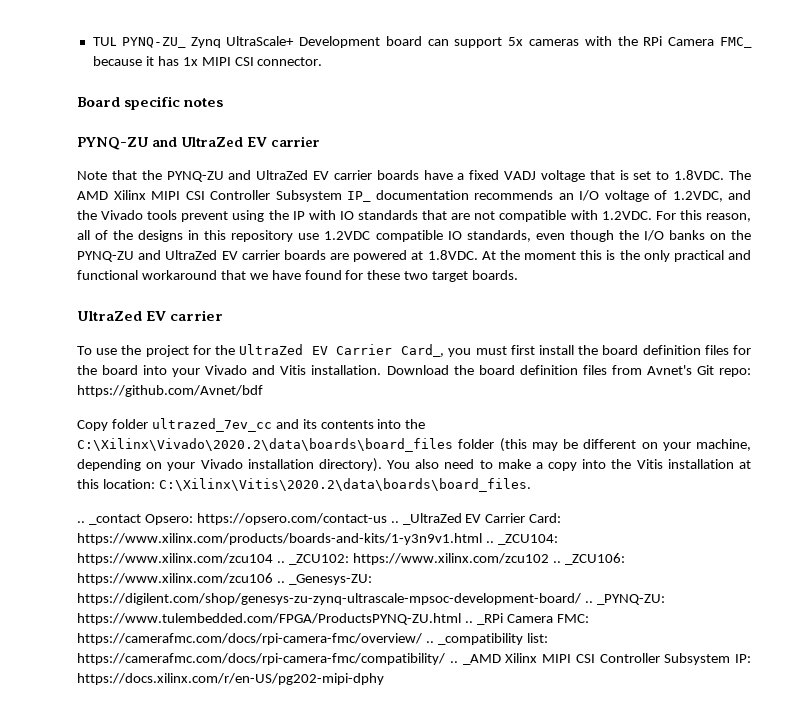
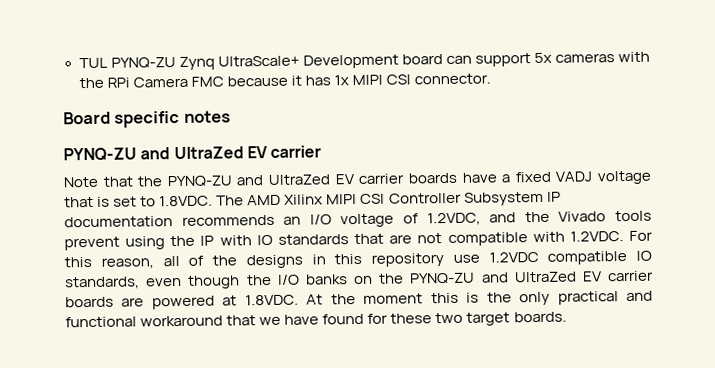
- TUL PYNQ-ZU_ Zynq UltraScale+ Development board can support 5x cameras with the RPi Camera FMC_ because it has 1x MIPI CSI connector.
+ TUL PYNQ-ZU Zynq UltraScale+ Development board can support 5x cameras with the RPi Camera FMC because it has 1x MIPI CSI connector.
- Note that the PYNQ-ZU and UltraZed EV carrier boards have a fixed VADJ voltage that is set to 1.8VDC. The AMD Xilinx MIPI CSI Controller Subsystem IP_ documentation recommends an I/O voltage of 1.2VDC, and the Vivado tools prevent using the IP with IO standards that are not compatible with 1.2VDC. For this reason, all of the designs in this repository use 1.2VDC compatible IO standards, even though the I/O banks on the PYNQ-ZU and UltraZed EV carrier boards are powered at 1.8VDC. At the moment this is the only practical and functional workaround that we have found for these two target boards.
- UltraZed EV carrier
- To use the project for the UltraZed EV Carrier Card_, you must first install the board definition files for the board into your Vivado and Vitis installation. Download the board definition files from Avnet's Git repo: https://github.com/Avnet/bdf
- Copy folder ultrazed_7ev_cc and its contents into the C:\Xilinx\Vivado\2020.2\data\boards\board_files folder (this may be different on your machine, depending on your Vivado installation directory). You also need to make a copy into the Vitis installation at this location: C:\Xilinx\Vitis\2020.2\data\boards\board_files.
- .. _contact Opsero: https://opsero.com/contact-us .. _UltraZed EV Carrier Card: https://www.xilinx.com/products/boards-and-kits/1-y3n9v1.html .. _ZCU104: https://www.xilinx.com/zcu104 .. _ZCU102: https://www.xilinx.com/zcu102 .. _ZCU106: https://www.xilinx.com/zcu106 .. _Genesys-ZU: https://digilent.com/shop/genesys-zu-zynq-ultrascale-mpsoc-development-board/ .. _PYNQ-ZU: https://www.tulembedded.com/FPGA/ProductsPYNQ-ZU.html .. _RPi Camera FMC: https://camerafmc.com/docs/rpi-camera-fmc/overview/ .. _compatibility list: https://camerafmc.com/docs/rpi-camera-fmc/compatibility/ .. _AMD Xilinx MIPI CSI Controller Subsystem IP: https://docs.xilinx.com/r/en-US/pg202-mipi-dphy
+ Note that the PYNQ-ZU and UltraZed EV carrier boards have a fixed VADJ voltage that is set to 1.8VDC. The AMD Xilinx MIPI CSI Controller Subsystem IP documentation recommends an I/O voltage of 1.2VDC, and the Vivado tools prevent using the IP with IO standards that are not compatible with 1.2VDC. For this reason, all of the designs in this repository use 1.2VDC compatible IO standards, even though the I/O banks on the PYNQ-ZU and UltraZed EV carrier boards are powered at 1.8VDC. At the moment this is the only practical and functional workaround that we have found for these two target boards.

